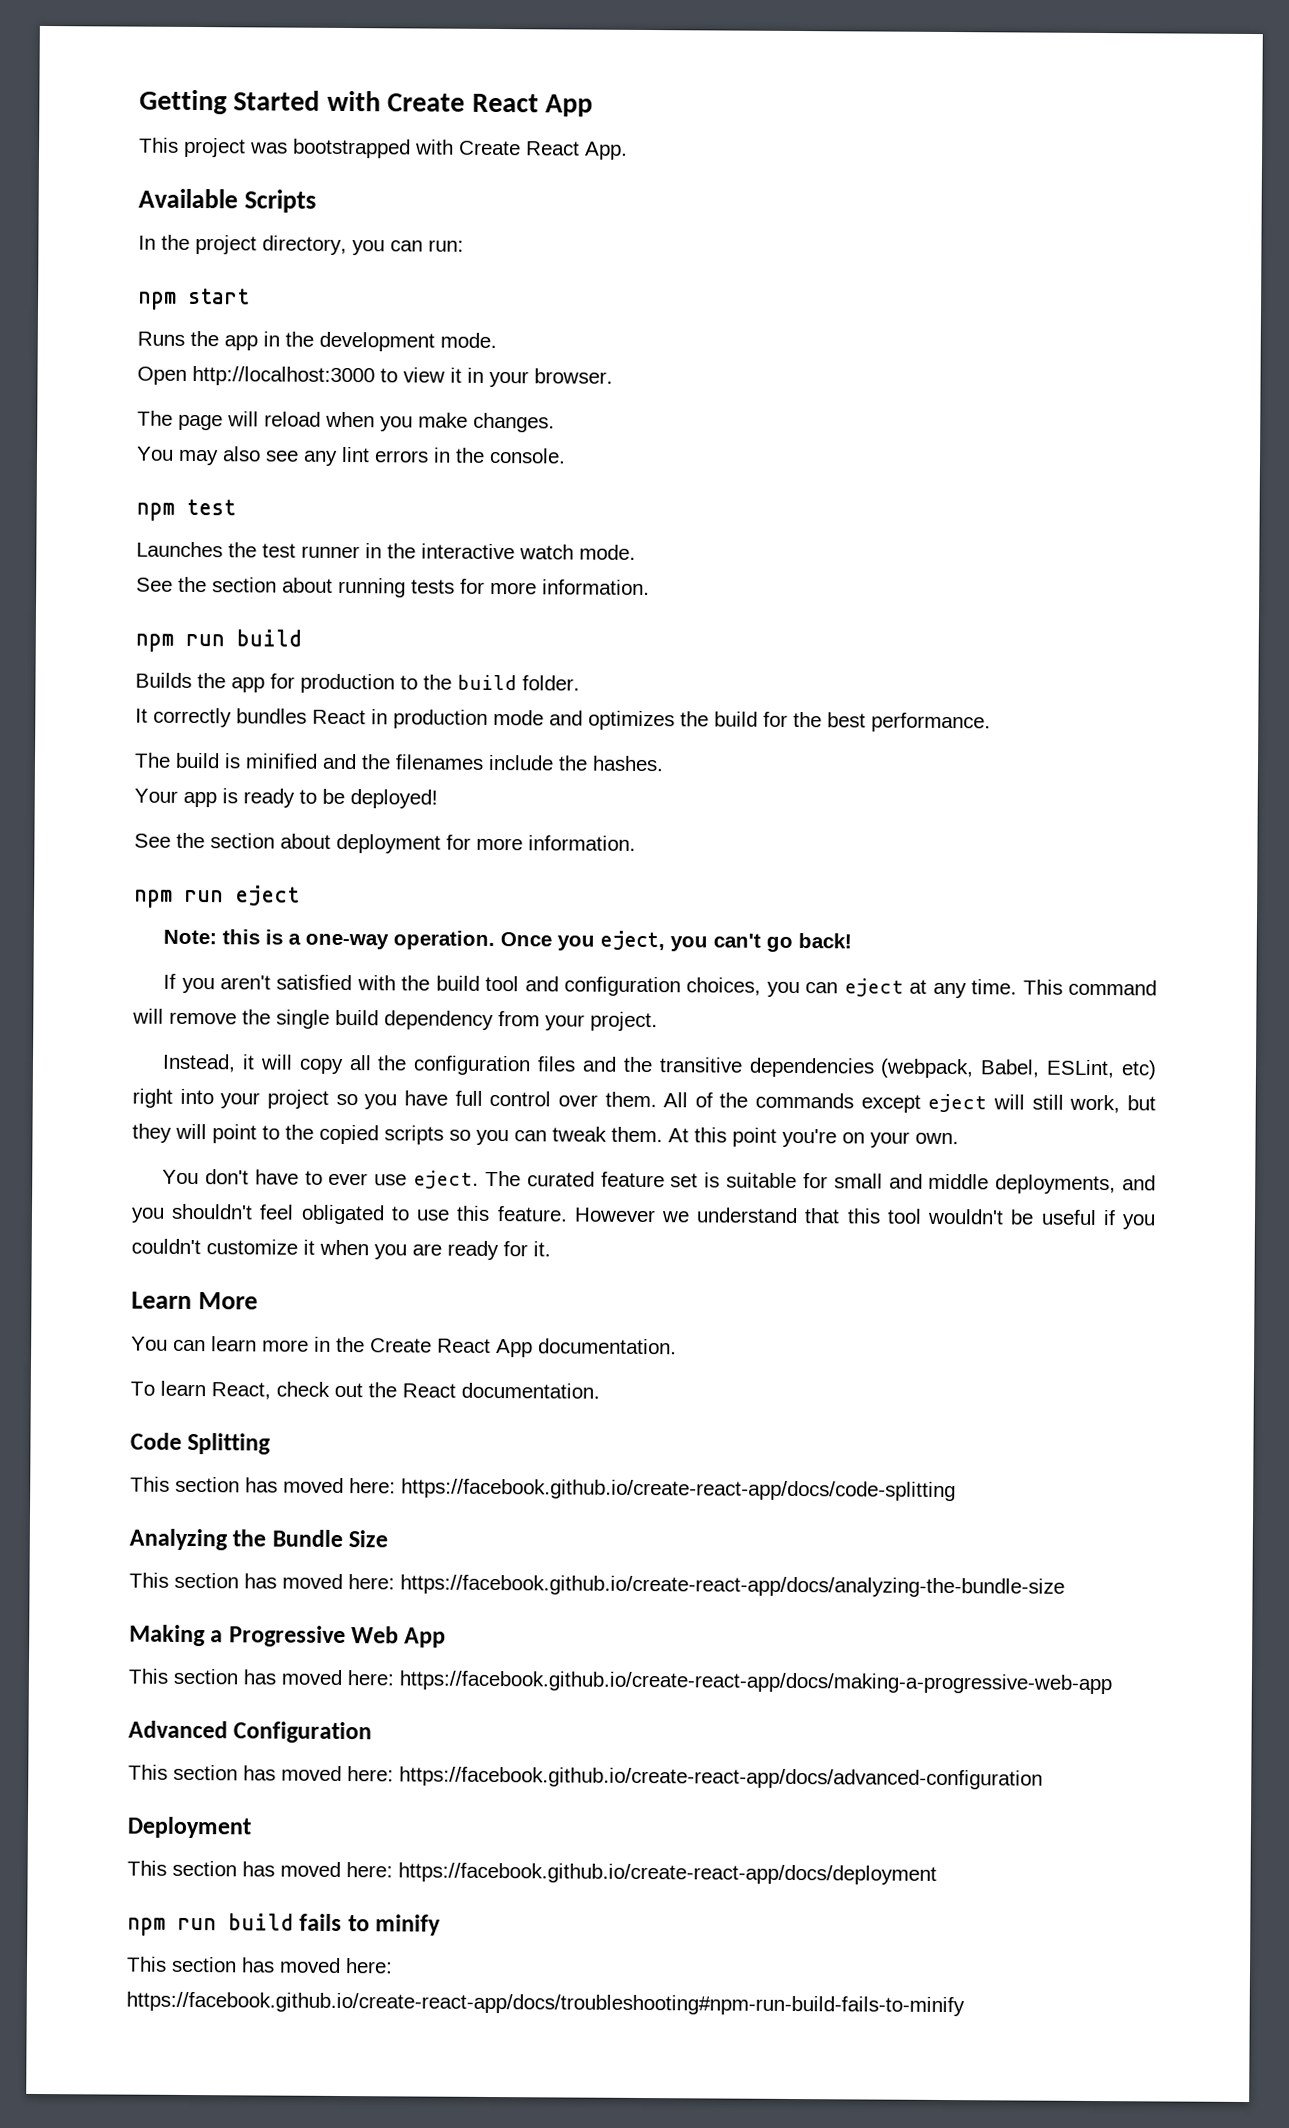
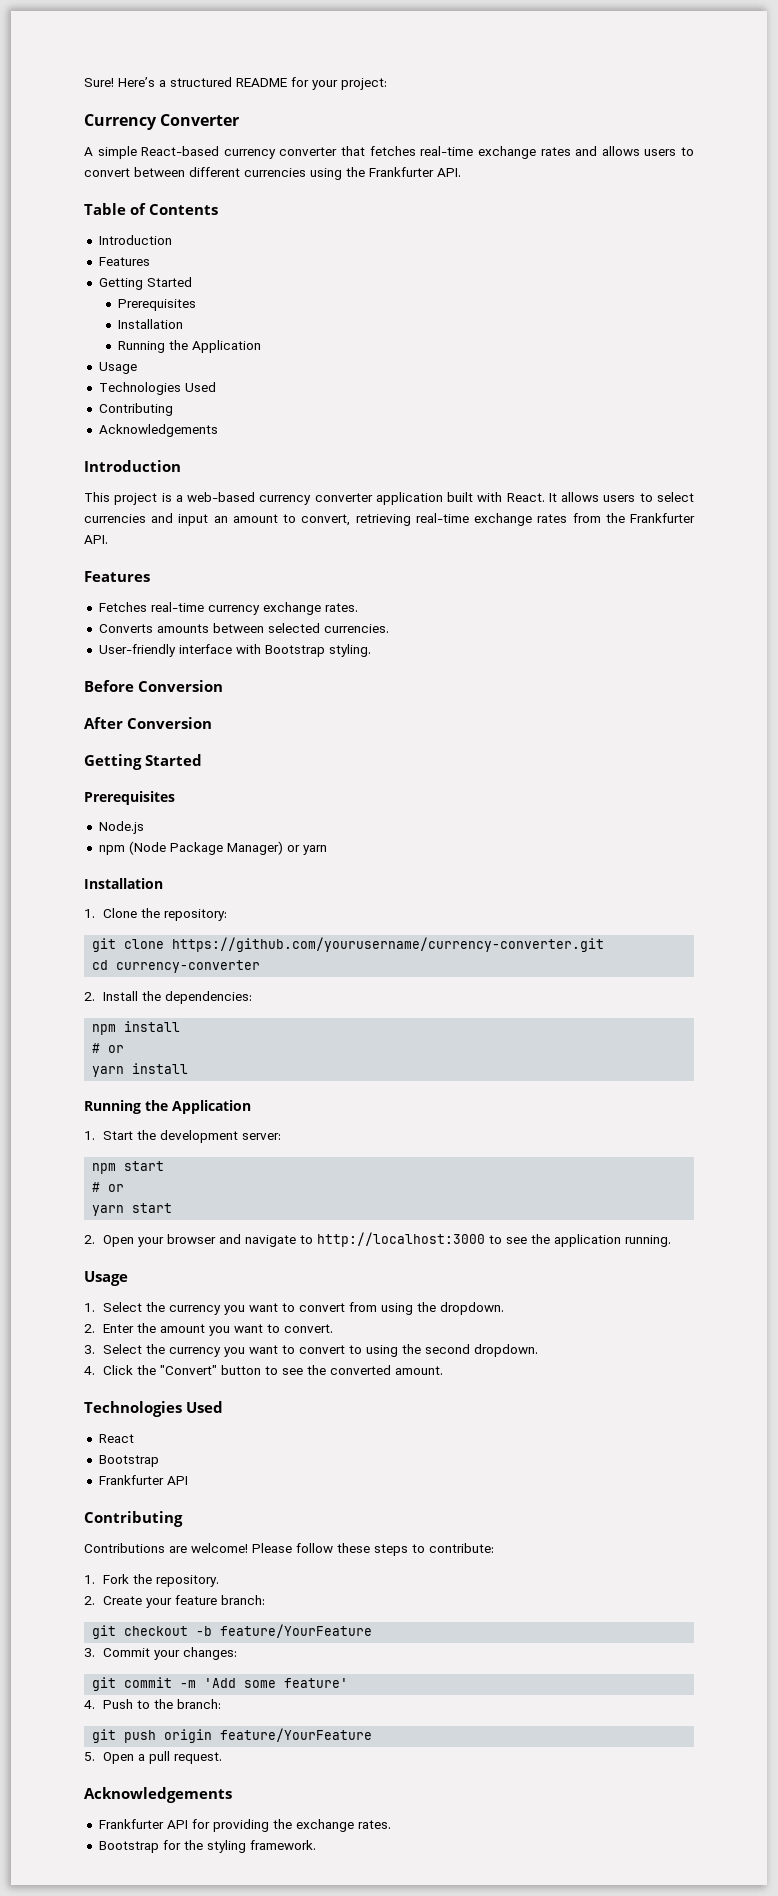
- Getting Started with Create React App
- This project was bootstrapped with Create React App.
- Available Scripts
- In the project directory, you can run:
+ Sure! Here’s a structured README for your project:
+ Currency Converter
+ A simple React-based currency converter that fetches real-time exchange rates and allows users to convert between different currencies using the Frankfurter API.
+ Table of Contents
+ Introduction
+ Features
+ Getting Started
+ Prerequisites
+ Installation
+ Running the Application
+ Usage
+ Technologies Used
+ Contributing
+ Acknowledgements
+ Introduction
+ This project is a web-based currency converter application built with React. It allows users to select currencies and input an amount to convert, retrieving real-time exchange rates from the Frankfurter API.
+ Features
+ Fetches real-time currency exchange rates.
+ Converts amounts between selected currencies.
+ User-friendly interface with Bootstrap styling.
+ Before Conversion
+ After Conversion
+ Getting Started
+ Prerequisites
+ Node.js
+ npm (Node Package Manager) or yarn
+ Installation
+ 1. Clone the repository:
+ git clone https://github.com/yourusername/currency-converter.git
+ cd currency-converter
+ 2. Install the dependencies:
+ npm install
+ # or
+ yarn install
+ Running the Application
+ 1. Start the development server:
  npm start
- Runs the app in the development mode.
- Open http://localhost:3000 to view it in your browser.
- The page will reload when you make changes.
- You may also see any lint errors in the console.
- npm test
- Launches the test runner in the interactive watch mode.
- See the section about running tests for more information.
- npm run build
- Builds the app for production to the build folder.
- It correctly bundles React in production mode and optimizes the build for the best performance.
- The build is minified and the filenames include the hashes.
- Your app is ready to be deployed!
- See the section about deployment for more information.
- npm run eject
- Note: this is a one-way operation. Once you eject, you can't go back!
- If you aren't satisfied with the build tool and configuration choices, you can eject at any time. This command will remove the single build dependency from your project.
- Instead, it will copy all the configuration files and the transitive dependencies (webpack, Babel, ESLint, etc) right into your project so you have full control over them. All of the commands except eject will still work, but they will point to the copied scripts so you can tweak them. At this point you're on your own.
- You don't have to ever use eject. The curated feature set is suitable for small and middle deployments, and you shouldn't feel obligated to use this feature. However we understand that this tool wouldn't be useful if you couldn't customize it when you are ready for it.
- Learn More
- You can learn more in the Create React App documentation.
- To learn React, check out the React documentation.
- Code Splitting
- This section has moved here: https://facebook.github.io/create-react-app/docs/code-splitting
- Analyzing the Bundle Size
- This section has moved here: https://facebook.github.io/create-react-app/docs/analyzing-the-bundle-size
- Making a Progressive Web App
- This section has moved here: https://facebook.github.io/create-react-app/docs/making-a-progressive-web-app
- Advanced Configuration
- This section has moved here: https://facebook.github.io/create-react-app/docs/advanced-configuration
- Deployment
- This section has moved here: https://facebook.github.io/create-react-app/docs/deployment
- npm run build fails to minify
- This section has moved here: https://facebook.github.io/create-react-app/docs/troubleshooting#npm-run-build-fails-to-minify
+ # or
+ yarn start
+ 2. Open your browser and navigate to http://localhost:3000 to see the application running.
+ Usage
+ 1. Select the currency you want to convert from using the dropdown.
+ 2. Enter the amount you want to convert.
+ 3. Select the currency you want to convert to using the second dropdown.
+ 4. Click the "Convert" button to see the converted amount.
+ Technologies Used
+ React
+ Bootstrap
+ Frankfurter API
+ Contributing
+ Contributions are welcome! Please follow these steps to contribute:
+ 1. Fork the repository.
+ 2. Create your feature branch:
+ git checkout -b feature/YourFeature
+ 3. Commit your changes:
+ git commit -m 'Add some feature'
+ 4. Push to the branch:
+ git push origin feature/YourFeature
+ 5. Open a pull request.
+ Acknowledgements
+ Frankfurter API for providing the exchange rates.
+ Bootstrap for the styling framework.

